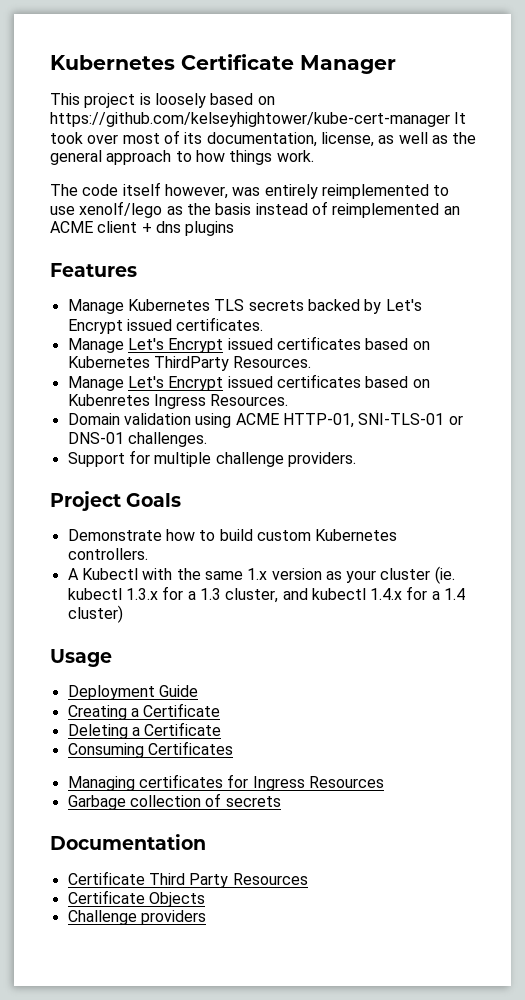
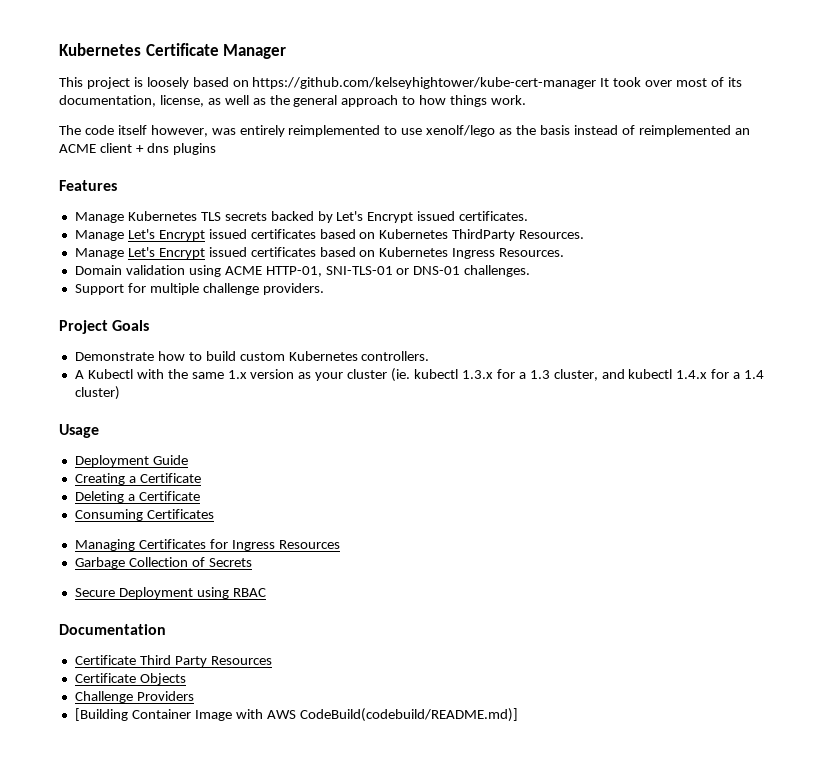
- Manage Let's Encrypt issued certificates based on Kubenretes Ingress Resources.
+ Manage Let's Encrypt issued certificates based on Kubernetes Ingress Resources.
- Managing certificates for Ingress Resources
+ Managing Certificates for Ingress Resources
- Garbage collection of secrets
+ Garbage Collection of Secrets
+ Secure Deployment using RBAC
- Challenge providers
+ Challenge Providers
+ [Building Container Image with AWS CodeBuild(codebuild/README.md)]

